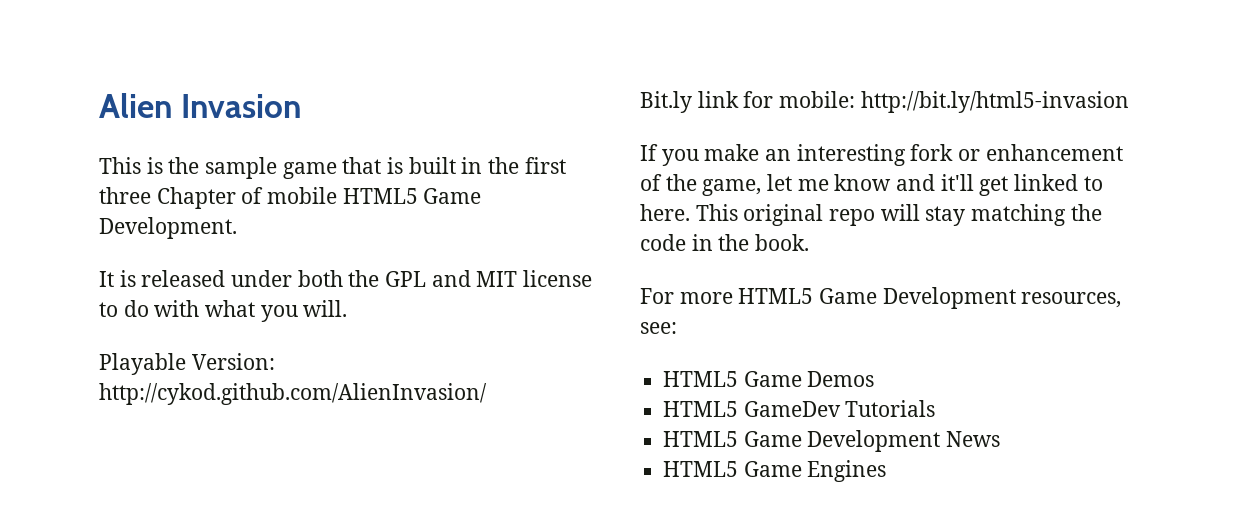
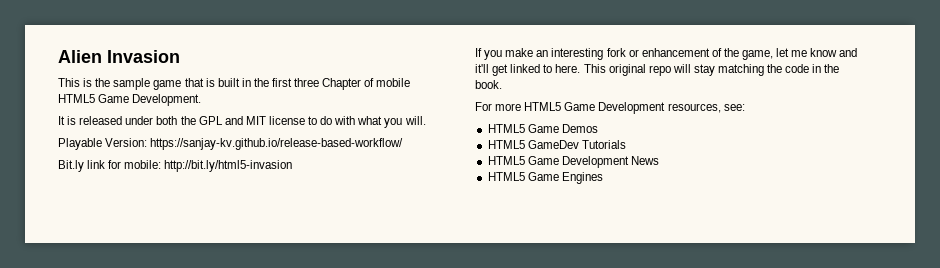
- Playable Version: http://cykod.github.com/AlienInvasion/
+ Playable Version: https://sanjay-kv.github.io/release-based-workflow/

